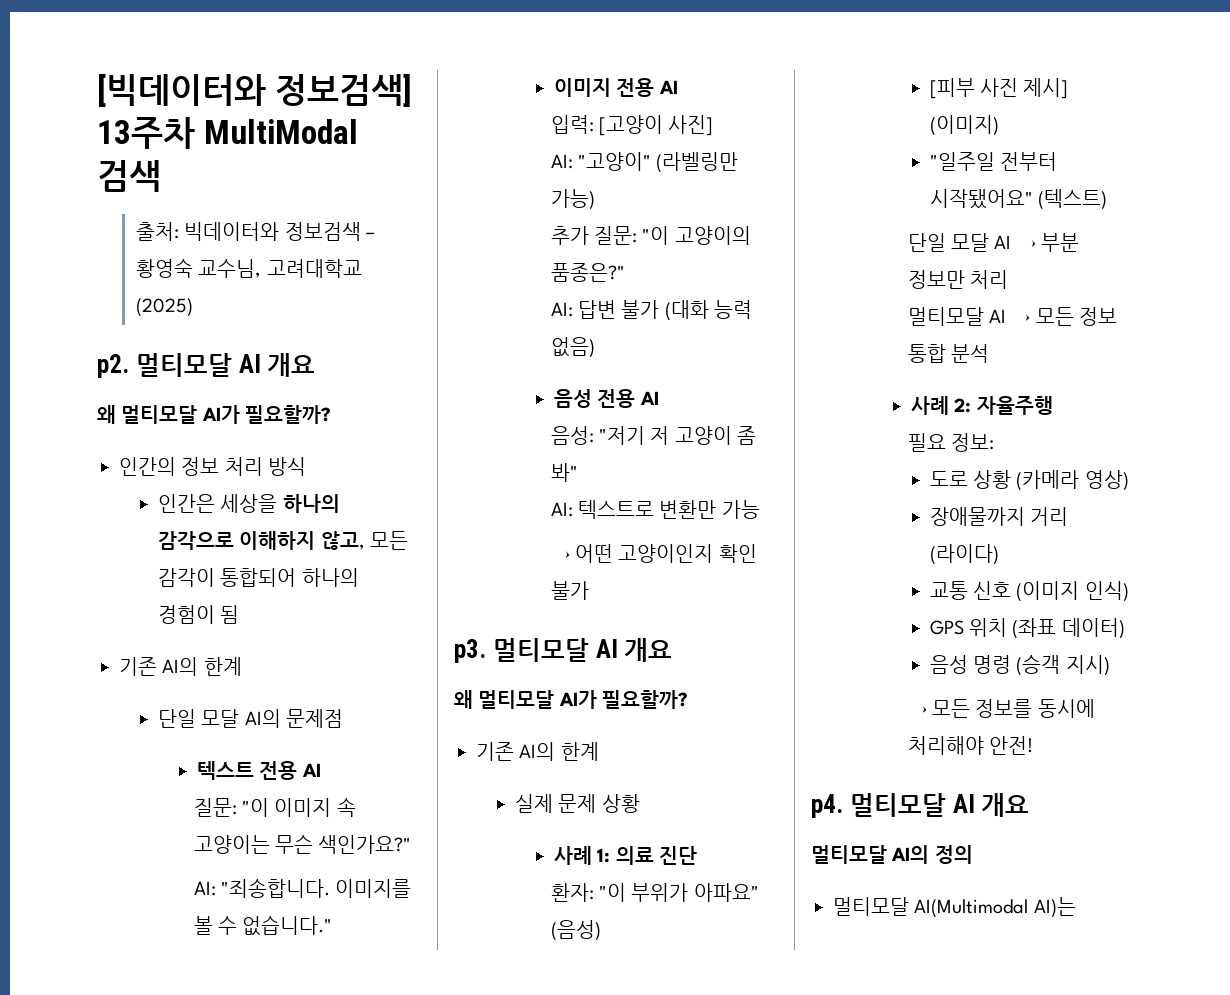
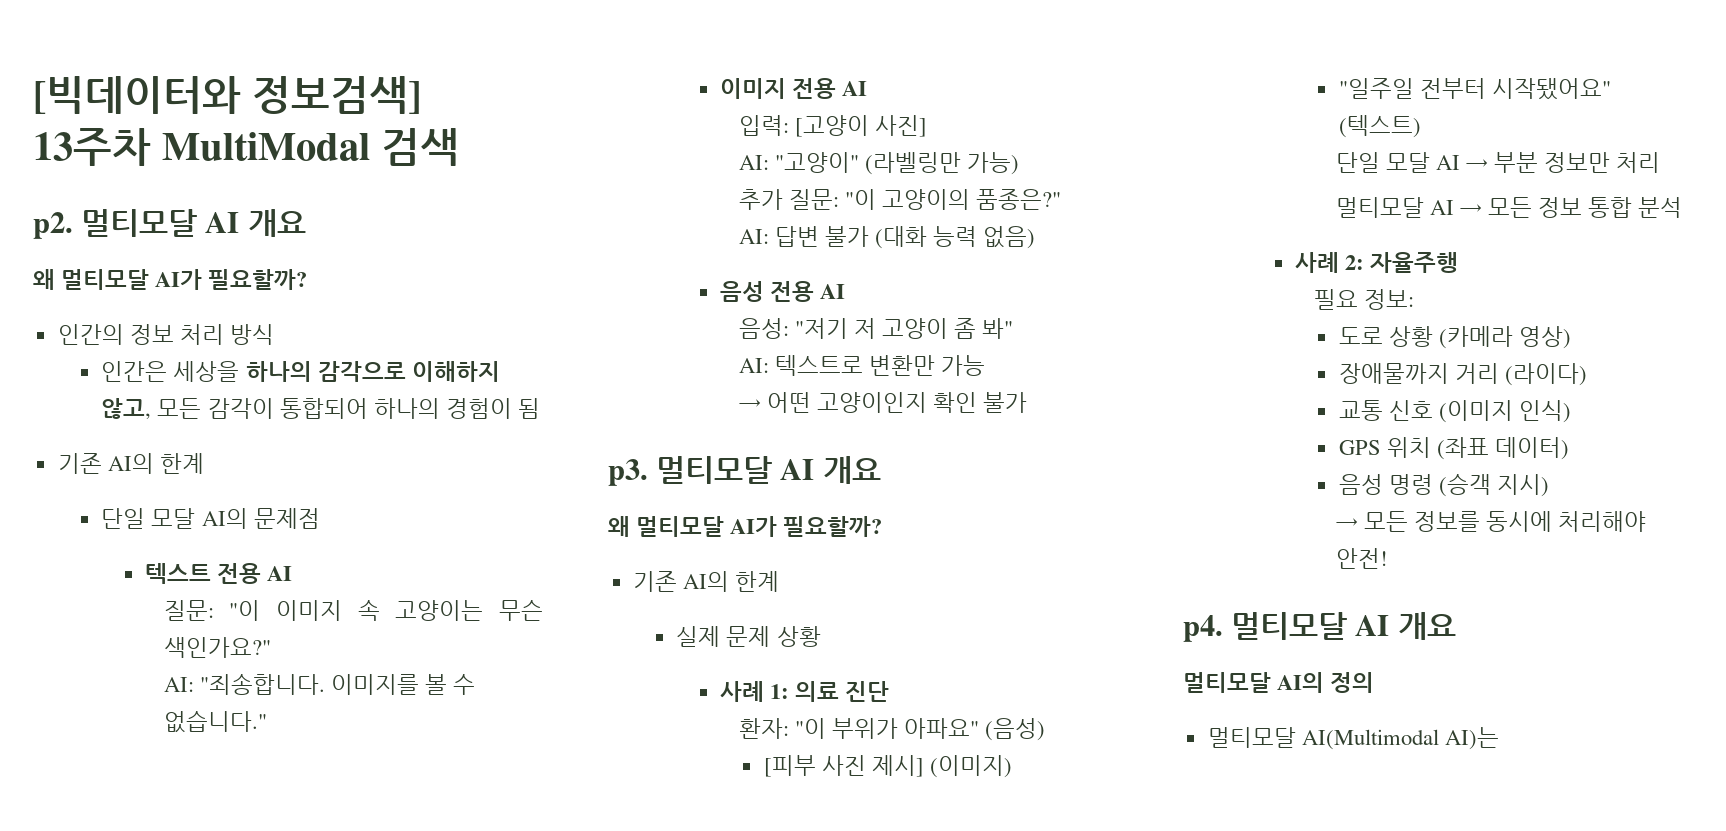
- 출처: 빅데이터와 정보검색 – 황영숙 교수님, 고려대학교 (2025)

